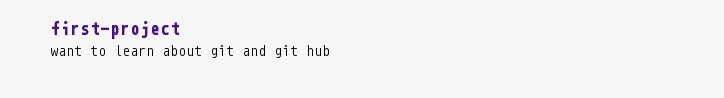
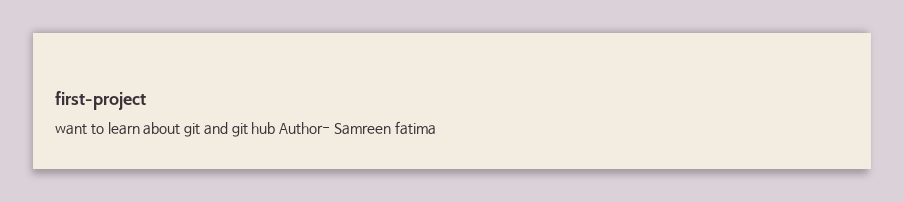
- want to learn about git and git hub
+ want to learn about git and git hub Author- Samreen fatima

